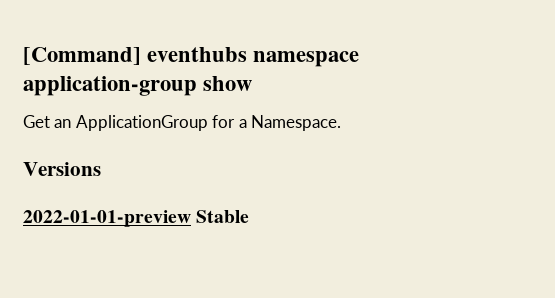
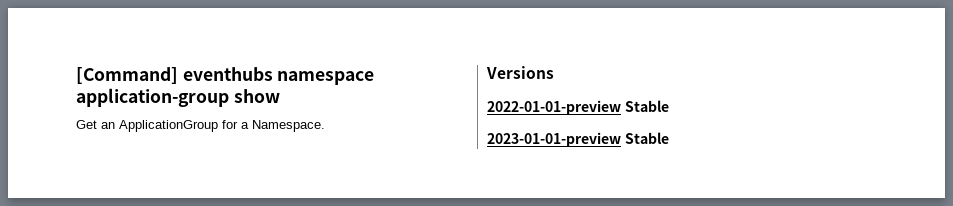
+ 2023-01-01-preview Stable

